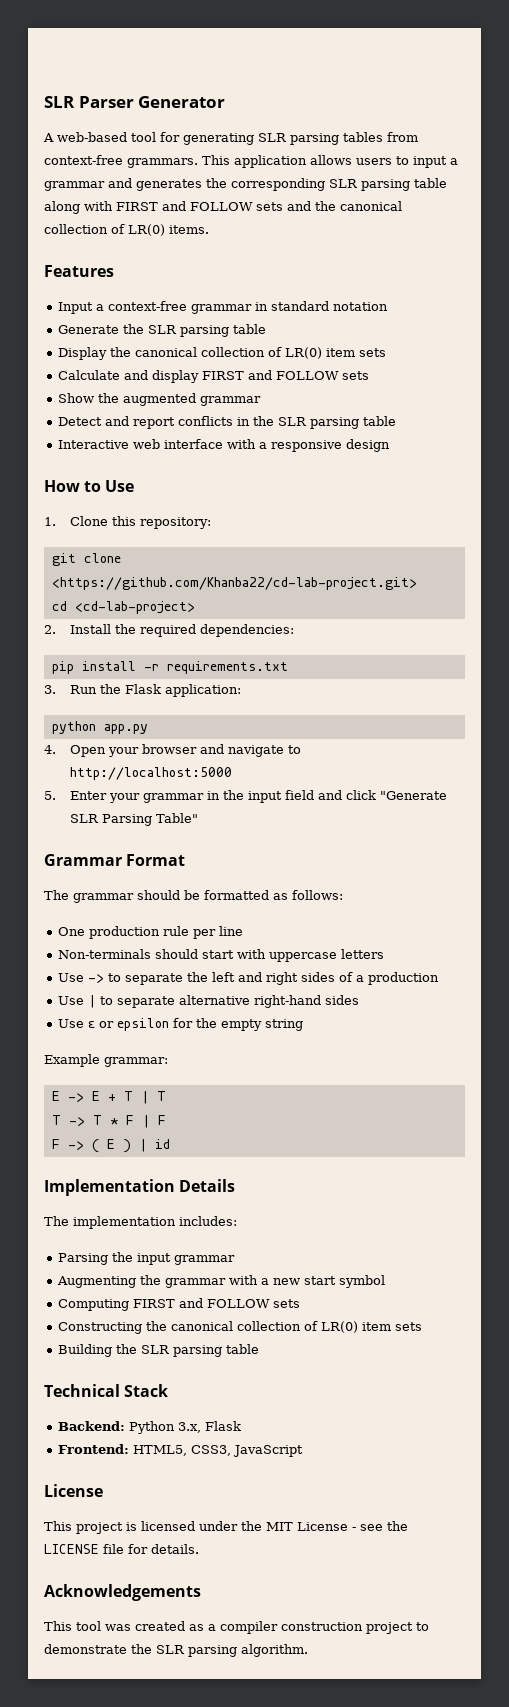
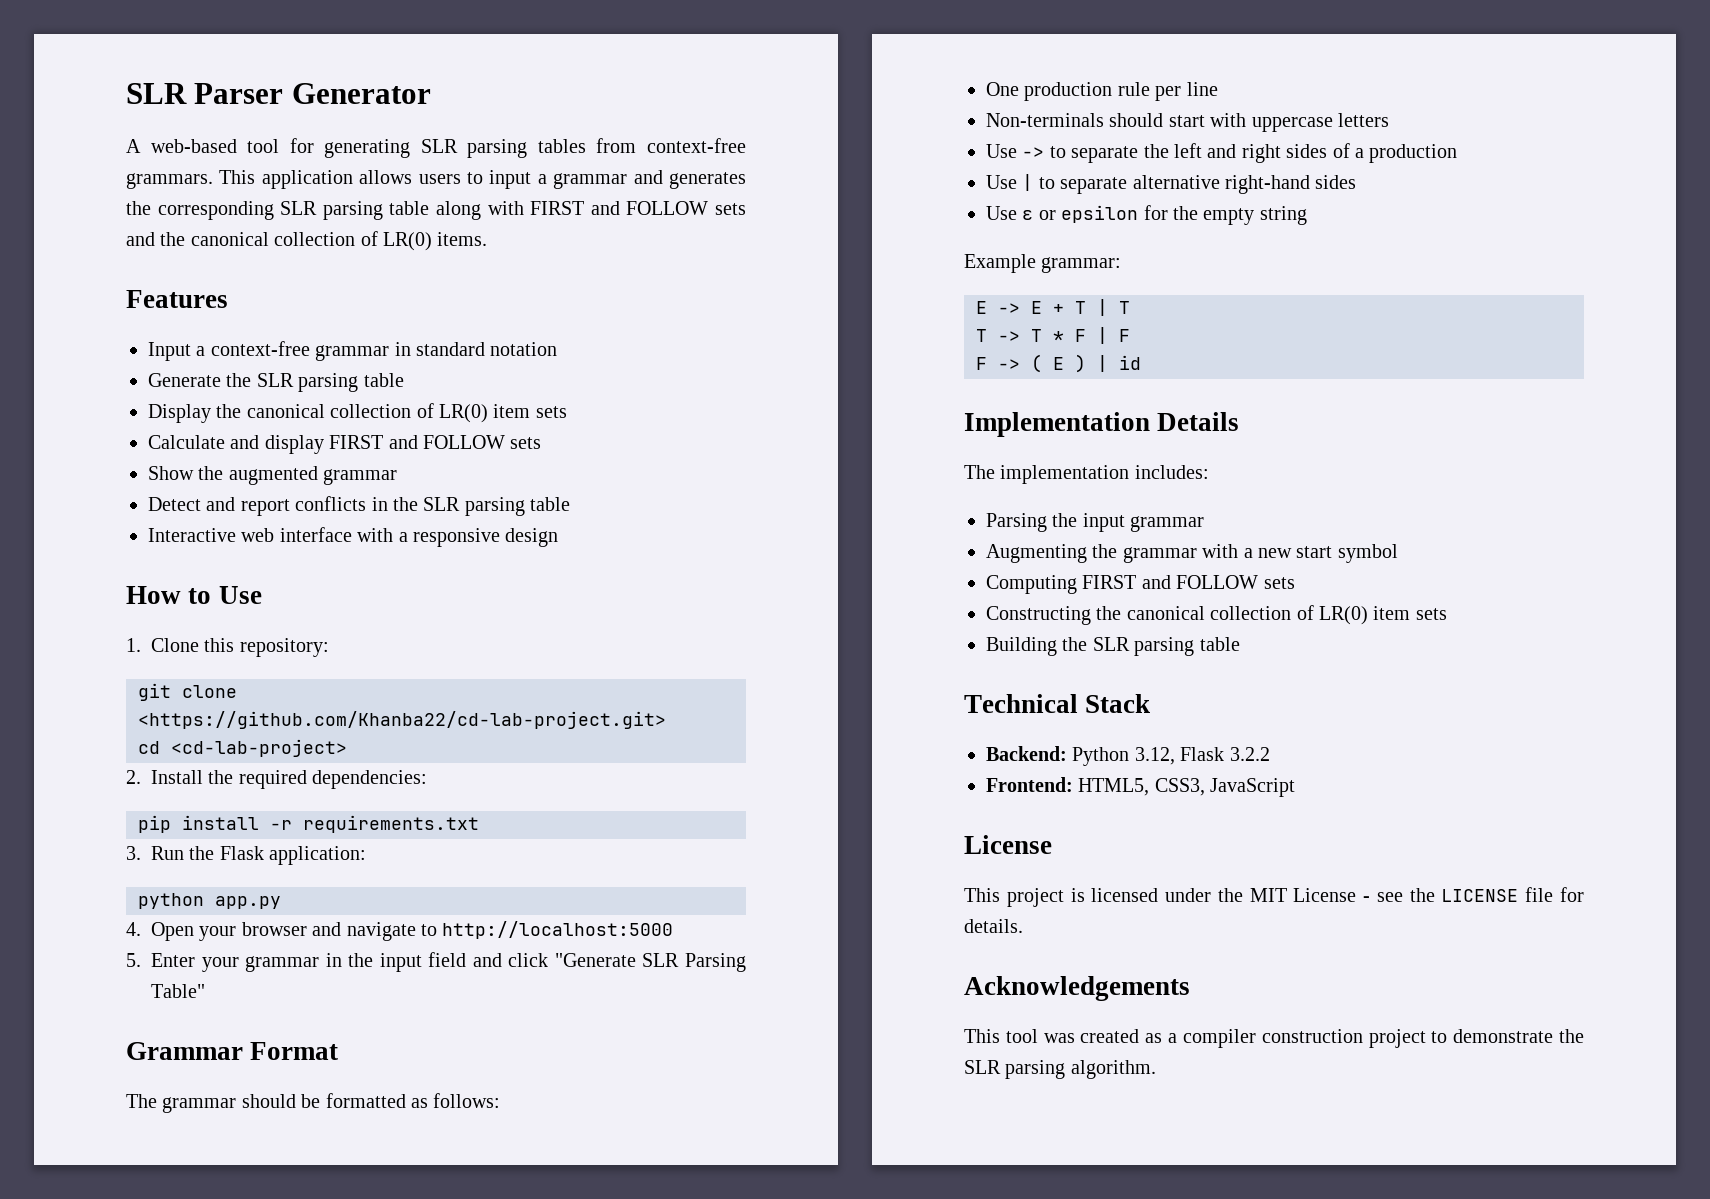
- Backend: Python 3.x, Flask
+ Backend: Python 3.12, Flask 3.2.2

